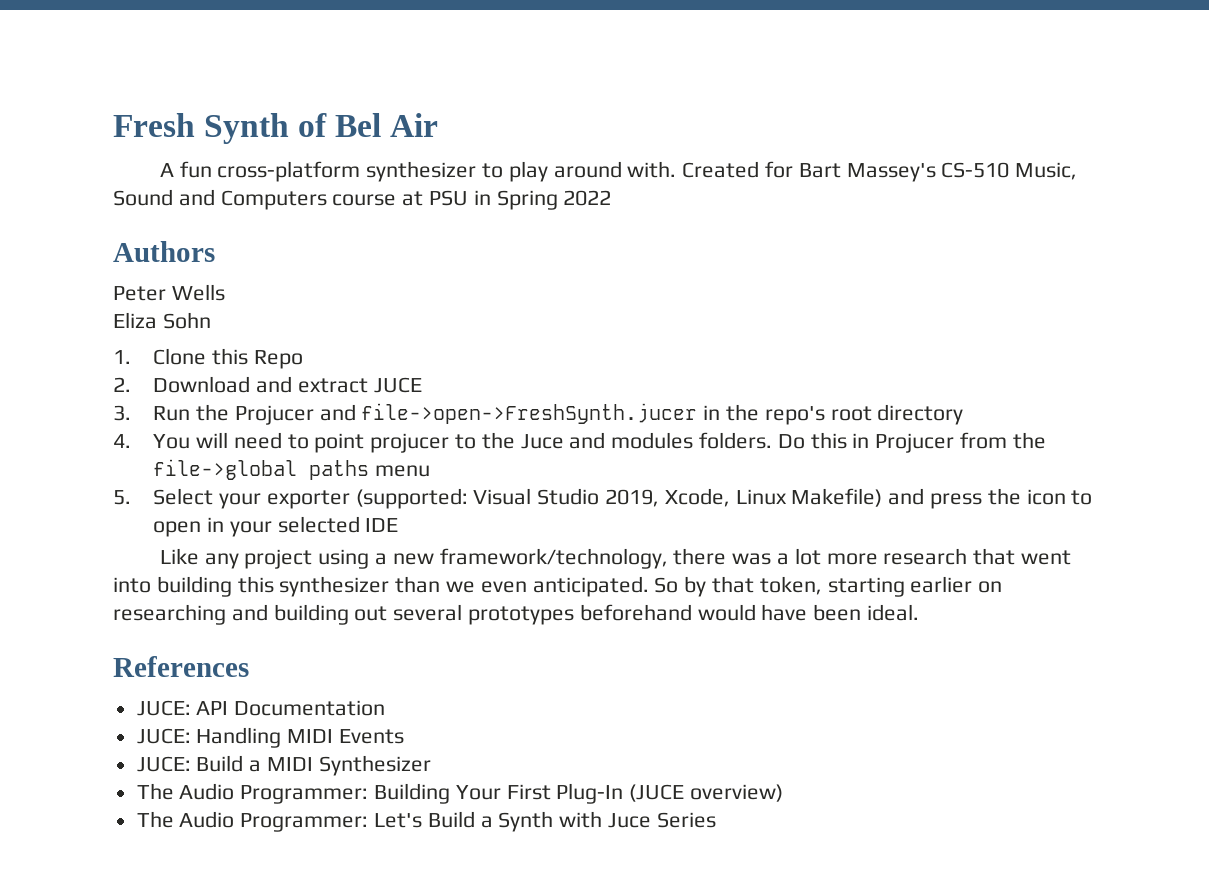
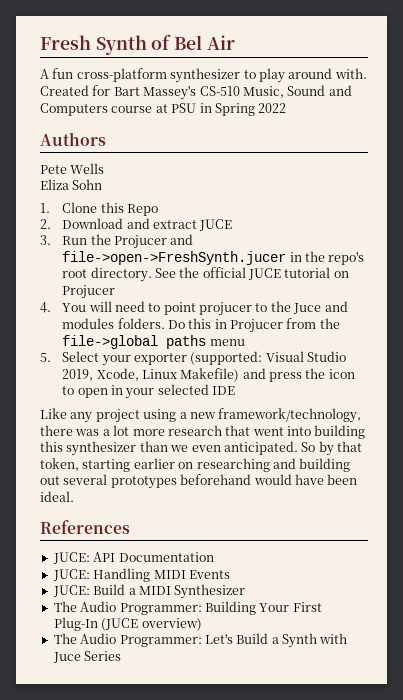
- Peter Wells
+ Pete Wells
- 3. Run the Projucer and file->open->FreshSynth.jucer in the repo's root directory
+ 3. Run the Projucer and file->open->FreshSynth.jucer in the repo's root directory. See the official JUCE tutorial on Projucer

